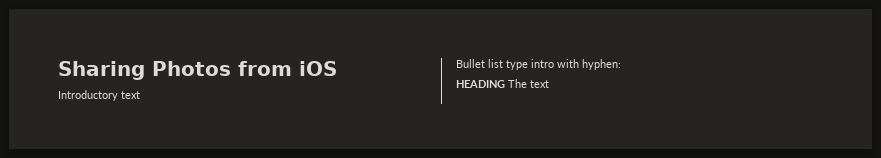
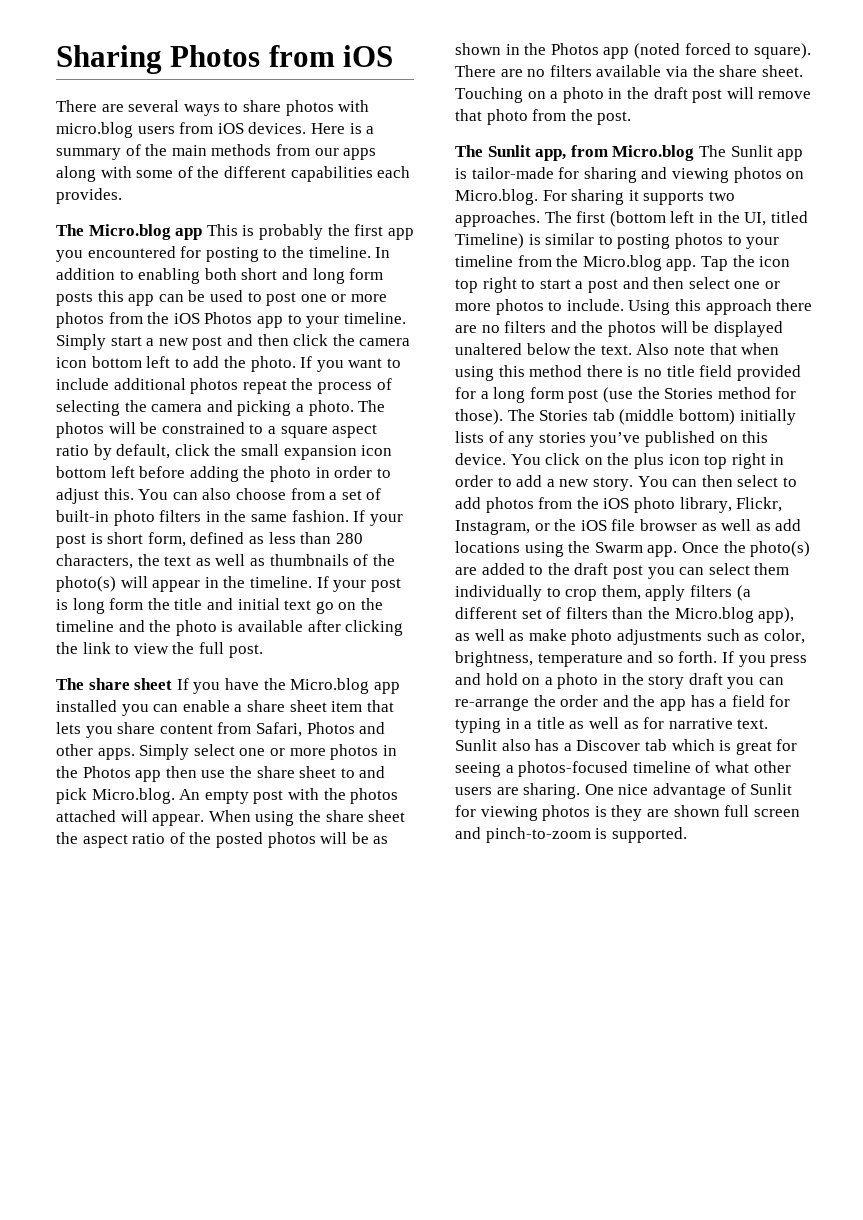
- Introductory text
- Bullet list type intro with hyphen:
- HEADING The text
+ There are several ways to share photos with micro.blog users from iOS devices. Here is a summary of the main methods from our apps along with some of the different capabilities each provides.
+ The Micro.blog app This is probably the first app you encountered for posting to the timeline. In addition to enabling both short and long form posts this app can be used to post one or more photos from the iOS Photos app to your timeline. Simply start a new post and then click the camera icon bottom left to add the photo. If you want to include additional photos repeat the process of selecting the camera and picking a photo. The photos will be constrained to a square aspect ratio by default, click the small expansion icon bottom left before adding the photo in order to adjust this. You can also choose from a set of built-in photo filters in the same fashion. If your post is short form, defined as less than 280 characters, the text as well as thumbnails of the photo(s) will appear in the timeline. If your post is long form the title and initial text go on the timeline and the photo is available after clicking the link to view the full post.
+ The share sheet If you have the Micro.blog app installed you can enable a share sheet item that lets you share content from Safari, Photos and other apps. Simply select one or more photos in the Photos app then use the share sheet to and pick Micro.blog. An empty post with the photos attached will appear. When using the share sheet the aspect ratio of the posted photos will be as shown in the Photos app (noted forced to square). There are no filters available via the share sheet. Touching on a photo in the draft post will remove that photo from the post.
+ The Sunlit app, from Micro.blog The Sunlit app is tailor-made for sharing and viewing photos on Micro.blog. For sharing it supports two approaches. The first (bottom left in the UI, titled Timeline) is similar to posting photos to your timeline from the Micro.blog app. Tap the icon top right to start a post and then select one or more photos to include. Using this approach there are no filters and the photos will be displayed unaltered below the text. Also note that when using this method there is no title field provided for a long form post (use the Stories method for those). The Stories tab (middle bottom) initially lists of any stories you’ve published on this device. You click on the plus icon top right in order to add a new story. You can then select to add photos from the iOS photo library, Flickr, Instagram, or the iOS file browser as well as add locations using the Swarm app. Once the photo(s) are added to the draft post you can select them individually to crop them, apply filters (a different set of filters than the Micro.blog app), as well as make photo adjustments such as color, brightness, temperature and so forth. If you press and hold on a photo in the story draft you can re-arrange the order and the app has a field for typing in a title as well as for narrative text. Sunlit also has a Discover tab which is great for seeing a photos-focused timeline of what other users are sharing. One nice advantage of Sunlit for viewing photos is they are shown full screen and pinch-to-zoom is supported.

